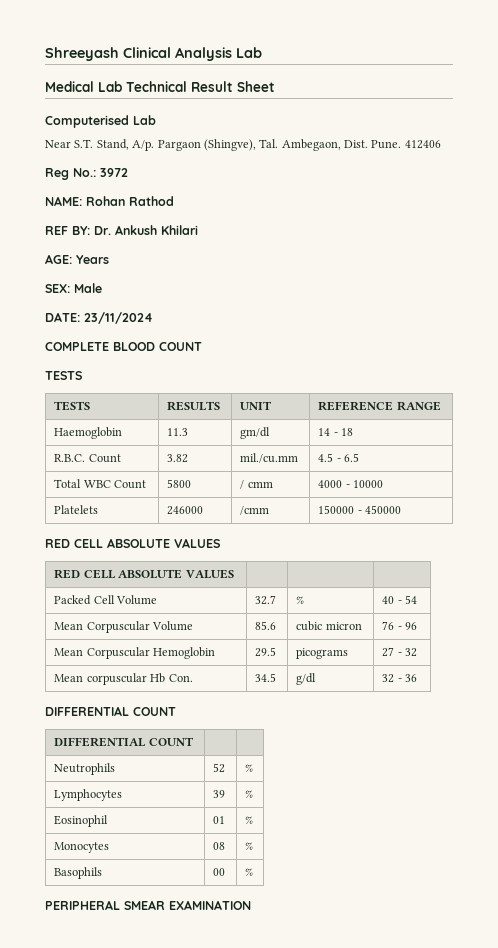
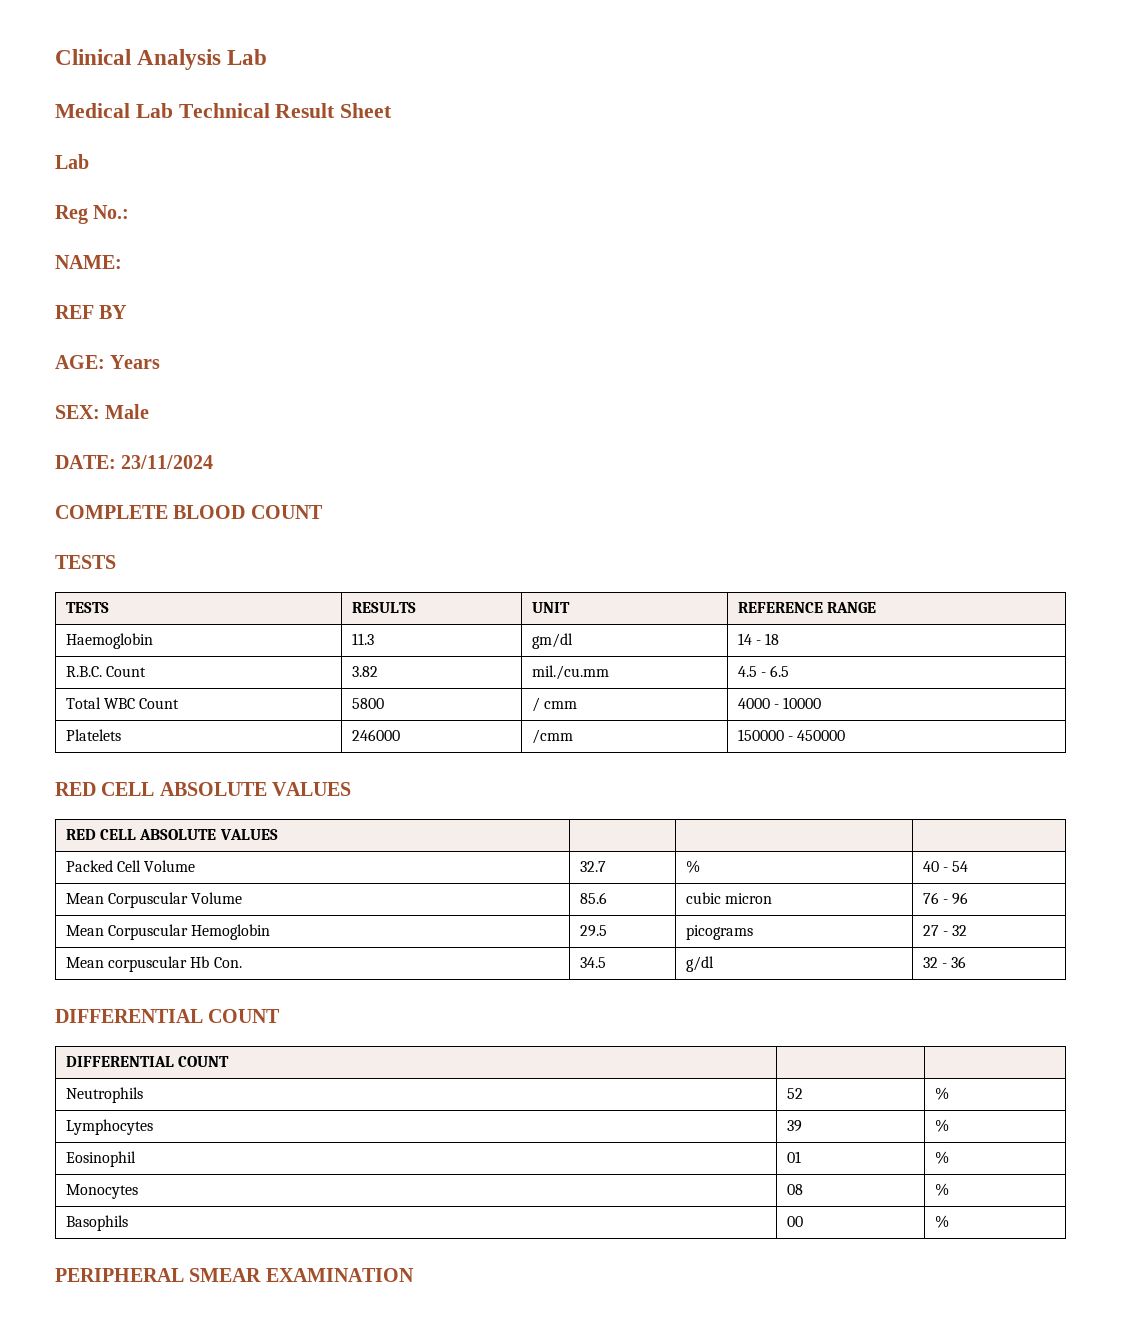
- Shreeyash Clinical Analysis Lab
+ Clinical Analysis Lab
  Medical Lab Technical Result Sheet
- Computerised Lab
- Near S.T. Stand, A/p. Pargaon (Shingve), Tal. Ambegaon, Dist. Pune. 412406
+ Lab
- Reg No.: 3972
+ Reg No.:
- NAME: Rohan Rathod
+ NAME:
- REF BY: Dr. Ankush Khilari
+ REF BY

